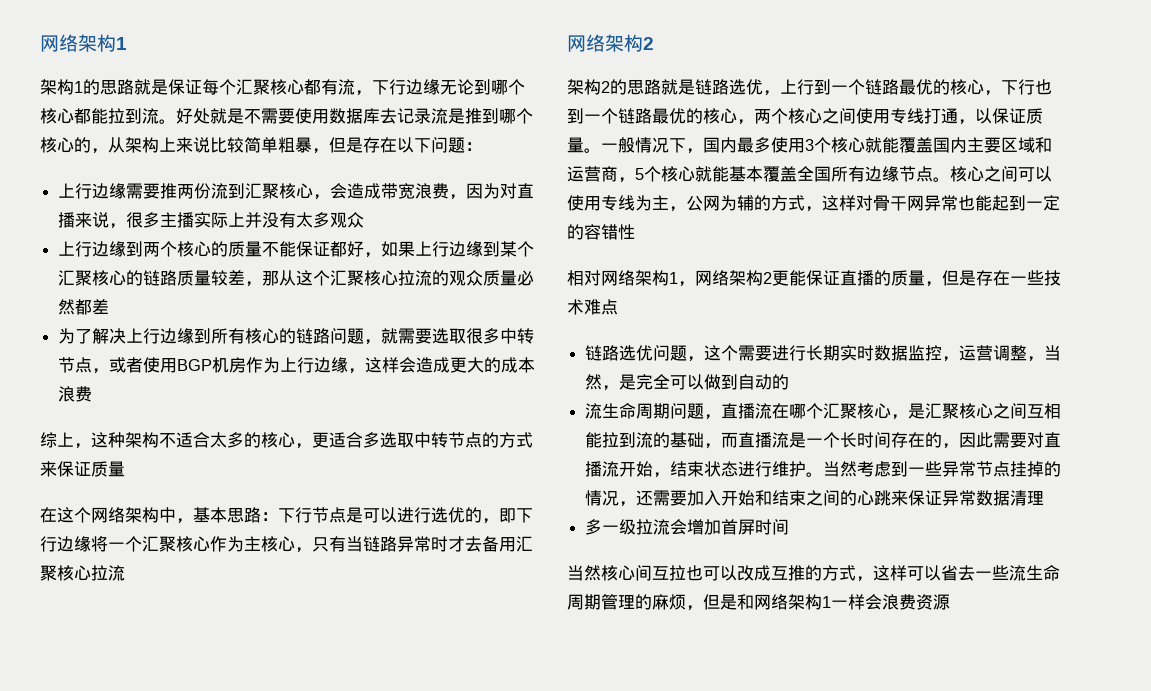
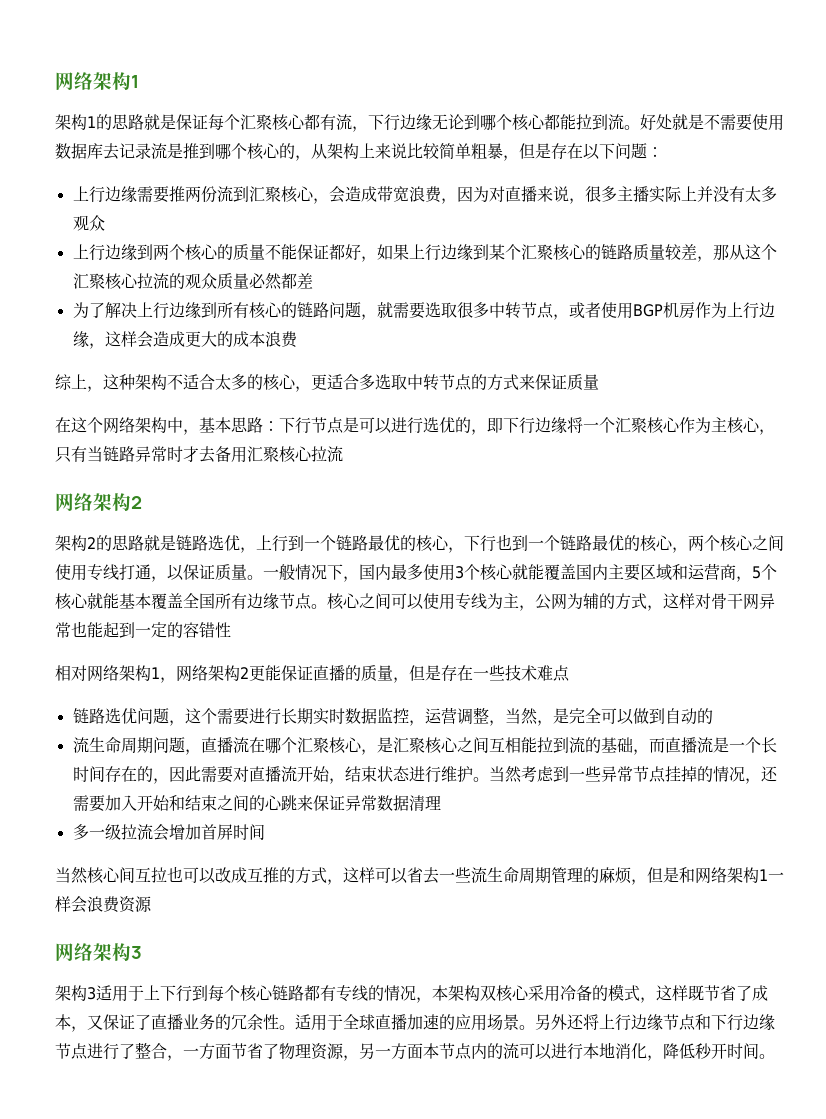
+ 网络架构3
+ 架构3适用于上下行到每个核心链路都有专线的情况，本架构双核心采用冷备的模式，这样既节省了成本，又保证了直播业务的冗余性。适用于全球直播加速的应用场景。另外还将上行边缘节点和下行边缘节点进行了整合，一方面节省了物理资源，另一方面本节点内的流可以进行本地消化，降低秒开时间。

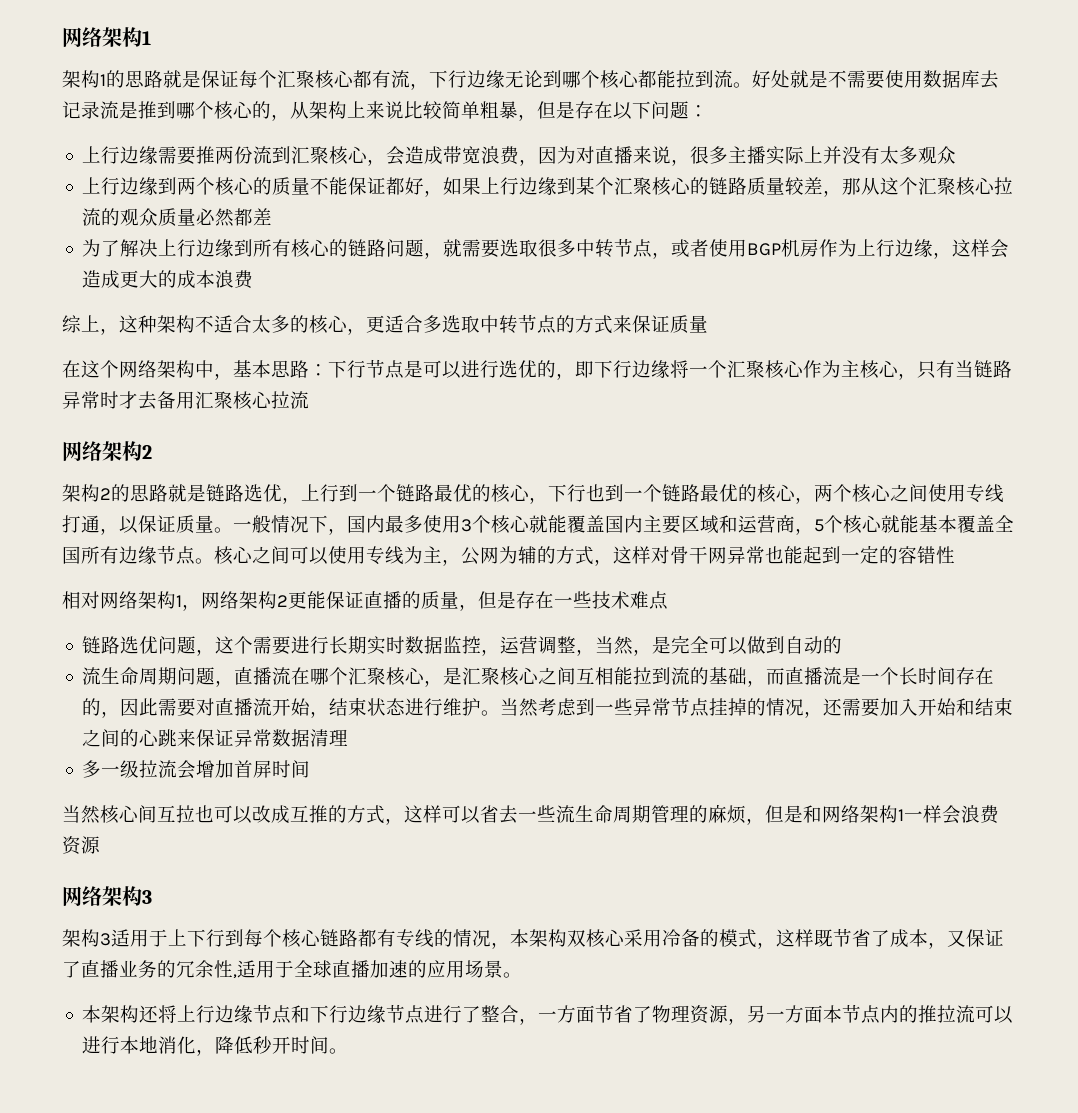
- 架构3适用于上下行到每个核心链路都有专线的情况，本架构双核心采用冷备的模式，这样既节省了成本，又保证了直播业务的冗余性。适用于全球直播加速的应用场景。另外还将上行边缘节点和下行边缘节点进行了整合，一方面节省了物理资源，另一方面本节点内的流可以进行本地消化，降低秒开时间。
+ 架构3适用于上下行到每个核心链路都有专线的情况，本架构双核心采用冷备的模式，这样既节省了成本，又保证了直播业务的冗余性,适用于全球直播加速的应用场景。
+ 本架构还将上行边缘节点和下行边缘节点进行了整合，一方面节省了物理资源，另一方面本节点内的推拉流可以进行本地消化，降低秒开时间。

